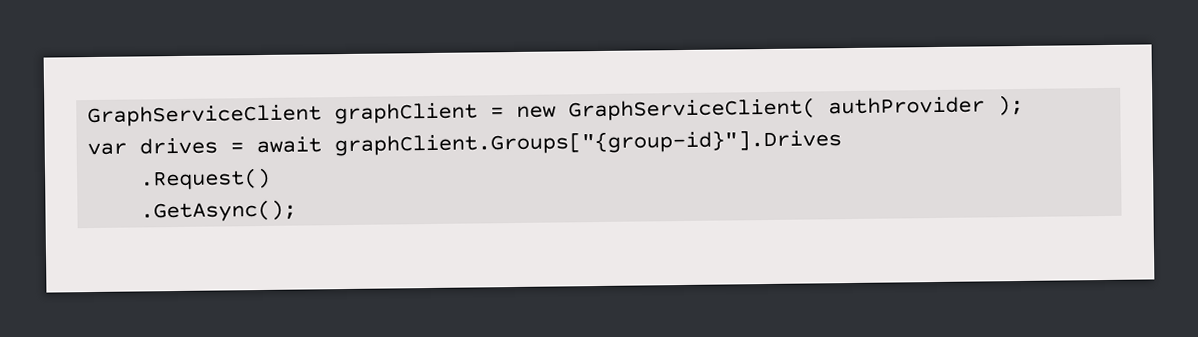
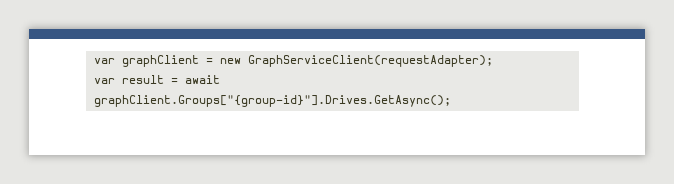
- GraphServiceClient graphClient = new GraphServiceClient( authProvider );
- var drives = await graphClient.Groups["{group-id}"].Drives
- .Request()
- .GetAsync();
+ var graphClient = new GraphServiceClient(requestAdapter);
+ var result = await graphClient.Groups["{group-id}"].Drives.GetAsync();

